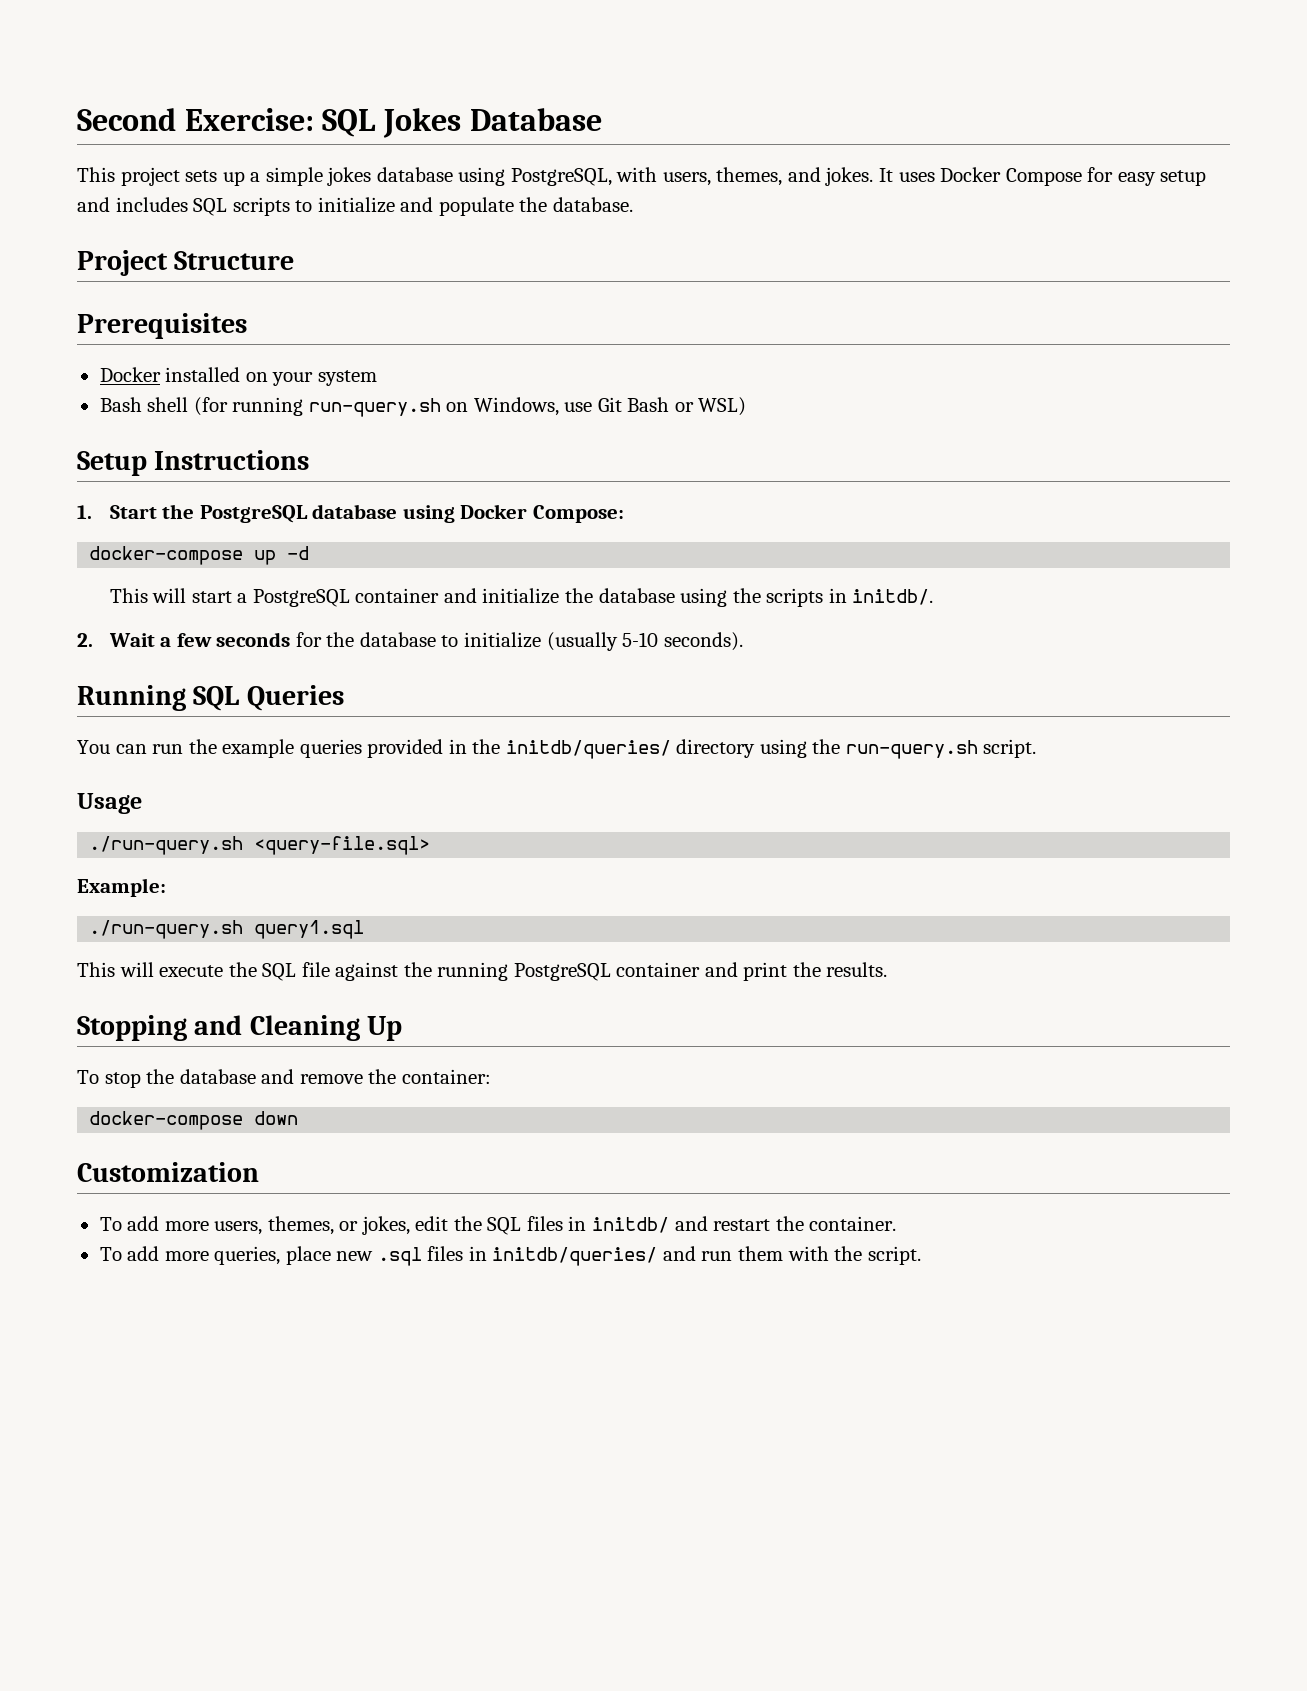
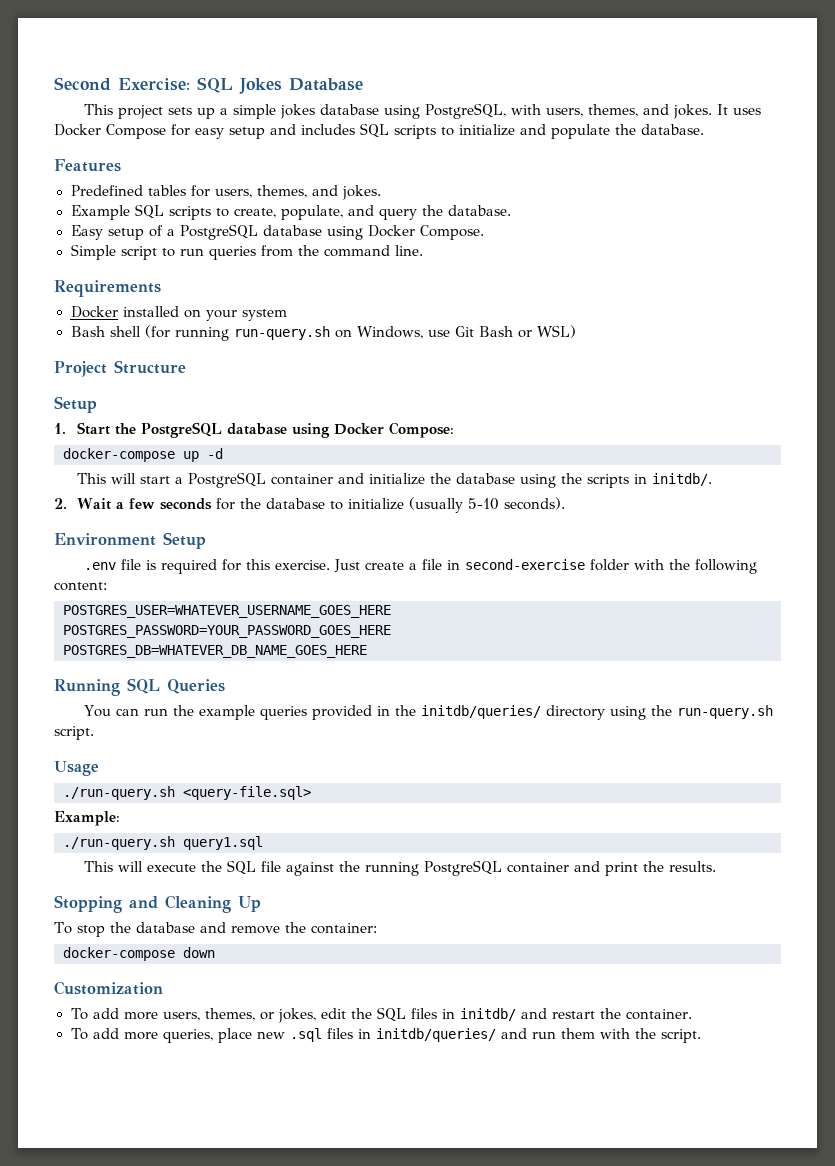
- Project Structure
- Prerequisites
+ Features
+ Predefined tables for users, themes, and jokes.
+ Example SQL scripts to create, populate, and query the database.
+ Easy setup of a PostgreSQL database using Docker Compose.
+ Simple script to run queries from the command line.
+ Requirements
- Setup Instructions
+ Project Structure
+ Setup
+ Environment Setup
+ .env file is required for this exercise. Just create a file in second-exercise folder with the following content:
+ POSTGRES_USER=WHATEVER_USERNAME_GOES_HERE
+ POSTGRES_PASSWORD=YOUR_PASSWORD_GOES_HERE
+ POSTGRES_DB=WHATEVER_DB_NAME_GOES_HERE

